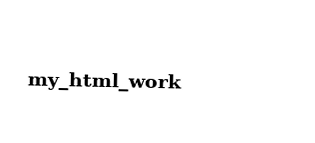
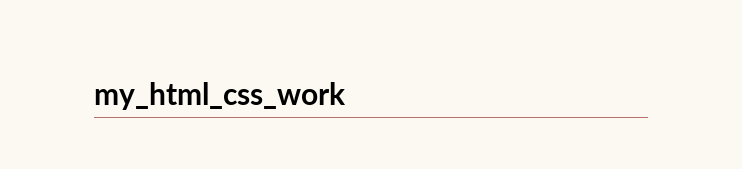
- my_html_work
+ my_html_css_work

